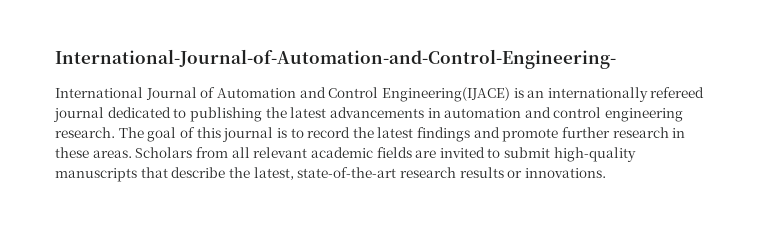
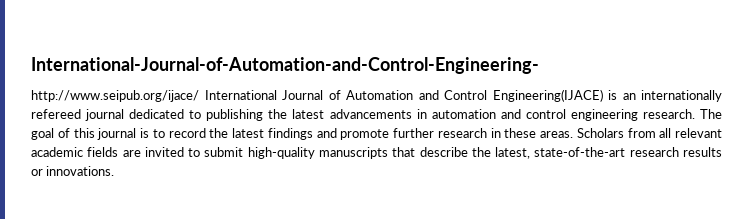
- International Journal of Automation and Control Engineering(IJACE) is an internationally refereed journal dedicated to publishing the latest advancements in automation and control engineering research.
+ http://www.seipub.org/ijace/ International Journal of Automation and Control Engineering(IJACE) is an internationally refereed journal dedicated to publishing the latest advancements in automation and control engineering research.

